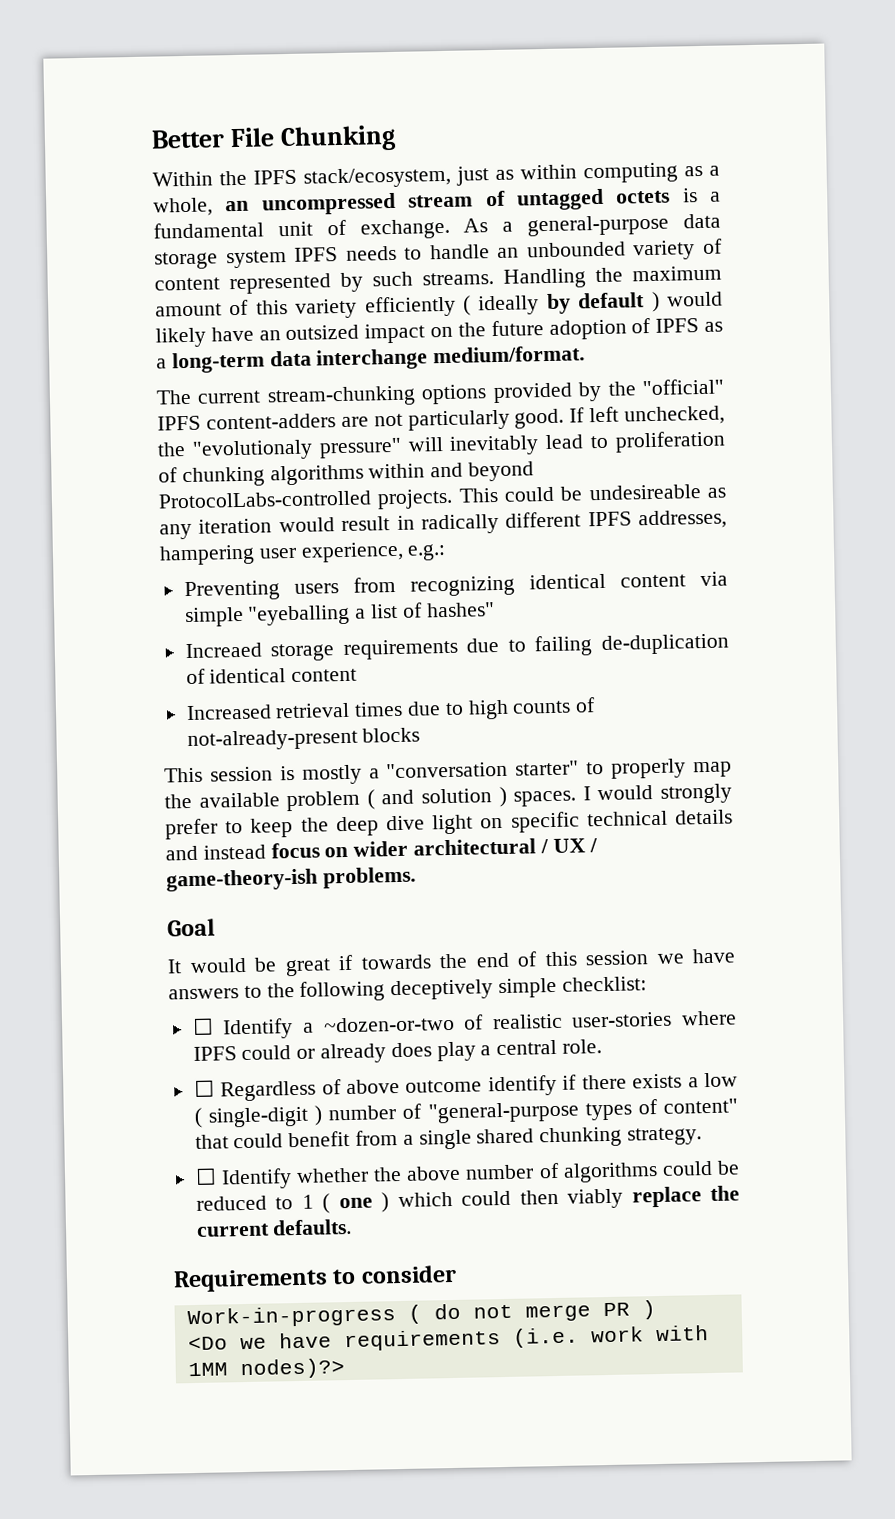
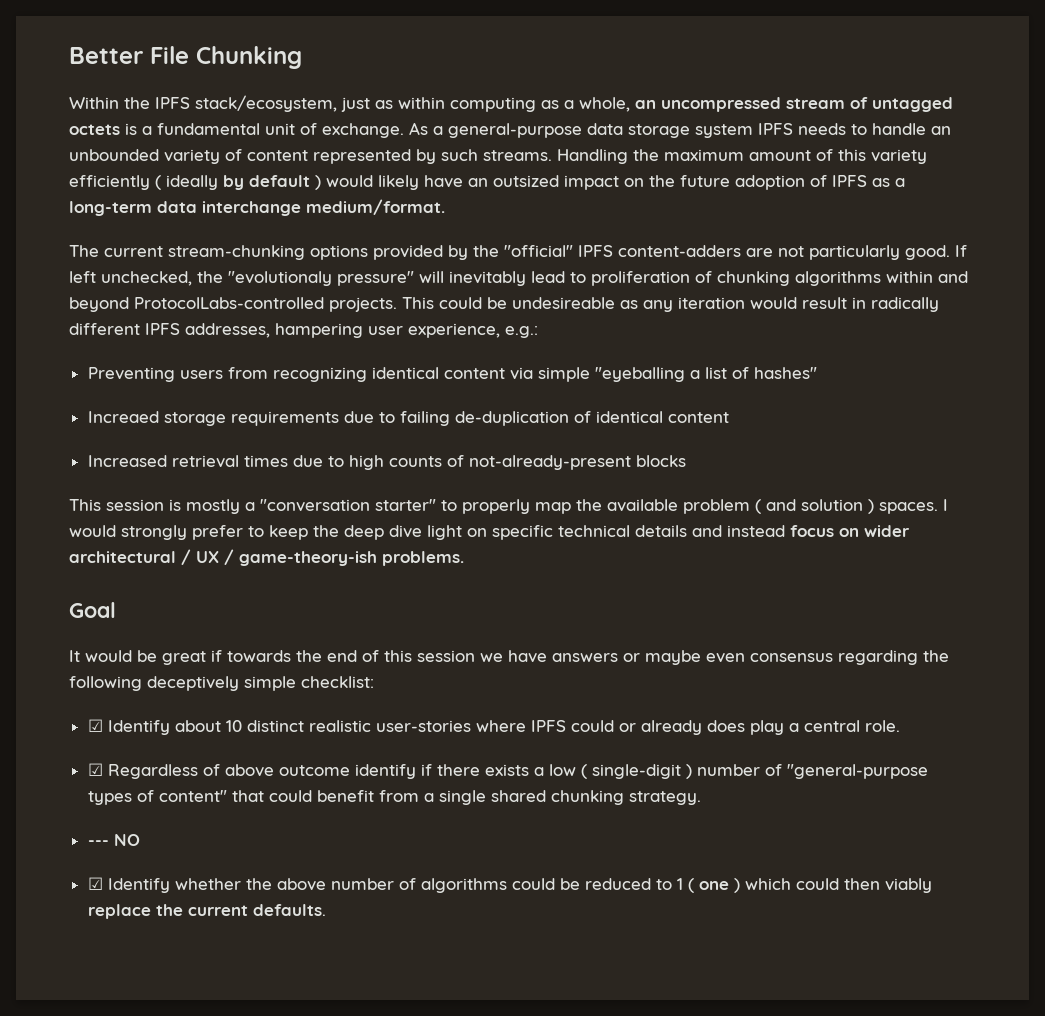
- It would be great if towards the end of this session we have answers to the following deceptively simple checklist:
+ It would be great if towards the end of this session we have answers or maybe even consensus regarding the following deceptively simple checklist:
- ☐ Identify a ~dozen-or-two of realistic user-stories where IPFS could or already does play a central role.
+ ☑ Identify about 10 distinct realistic user-stories where IPFS could or already does play a central role.
- ☐ Regardless of above outcome identify if there exists a low ( single-digit ) number of "general-purpose types of content" that could benefit from a single shared chunking strategy.
+ ☑ Regardless of above outcome identify if there exists a low ( single-digit ) number of "general-purpose types of content" that could benefit from a single shared chunking strategy.
- ☐ Identify whether the above number of algorithms could be reduced to 1 ( one ) which could then viably replace the current defaults.
+ --- NO
+ ☑ Identify whether the above number of algorithms could be reduced to 1 ( one ) which could then viably replace the current defaults.
- Requirements to consider
- Work-in-progress ( do not merge PR )
- <Do we have requirements (i.e. work with 1MM nodes)?>

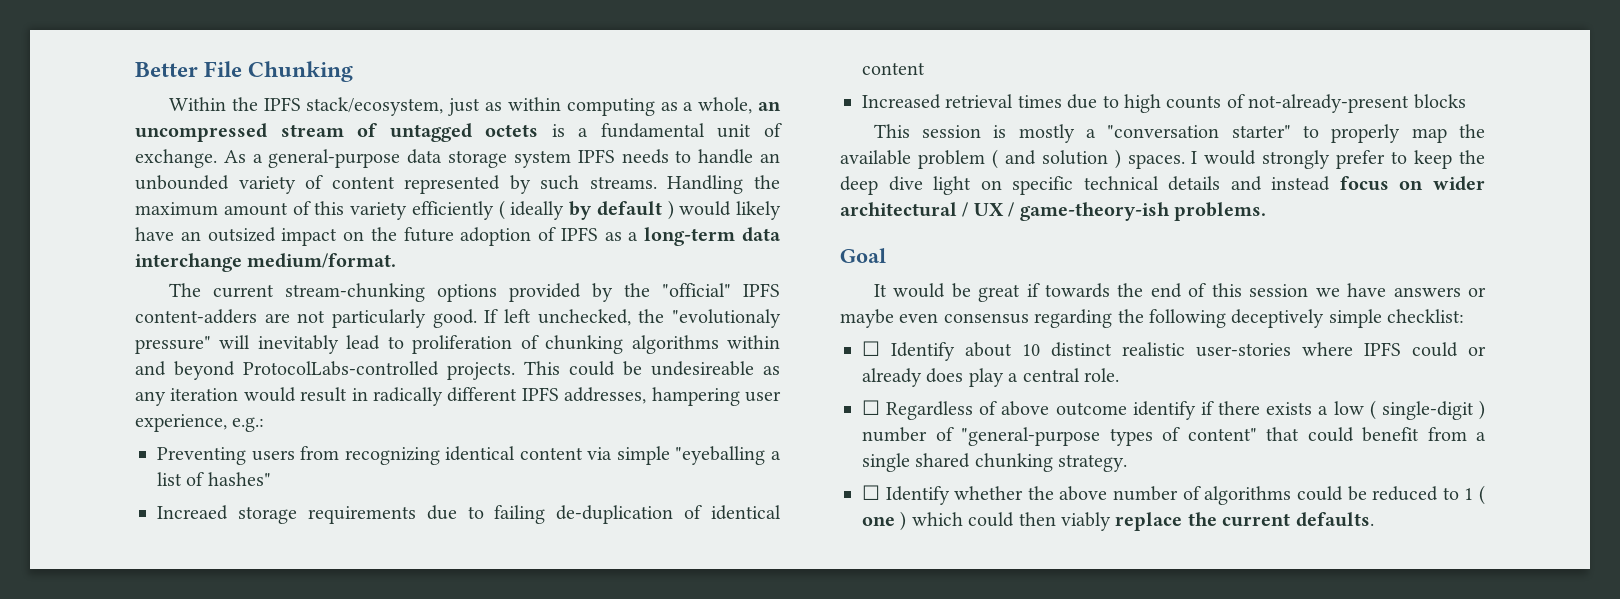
- ☑ Identify about 10 distinct realistic user-stories where IPFS could or already does play a central role.
+ ☐ Identify about 10 distinct realistic user-stories where IPFS could or already does play a central role.
- ☑ Regardless of above outcome identify if there exists a low ( single-digit ) number of "general-purpose types of content" that could benefit from a single shared chunking strategy.
+ ☐ Regardless of above outcome identify if there exists a low ( single-digit ) number of "general-purpose types of content" that could benefit from a single shared chunking strategy.
- --- NO
- ☑ Identify whether the above number of algorithms could be reduced to 1 ( one ) which could then viably replace the current defaults.
+ ☐ Identify whether the above number of algorithms could be reduced to 1 ( one ) which could then viably replace the current defaults.

